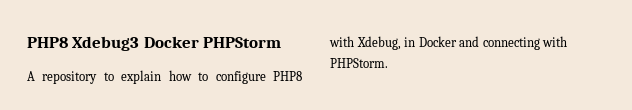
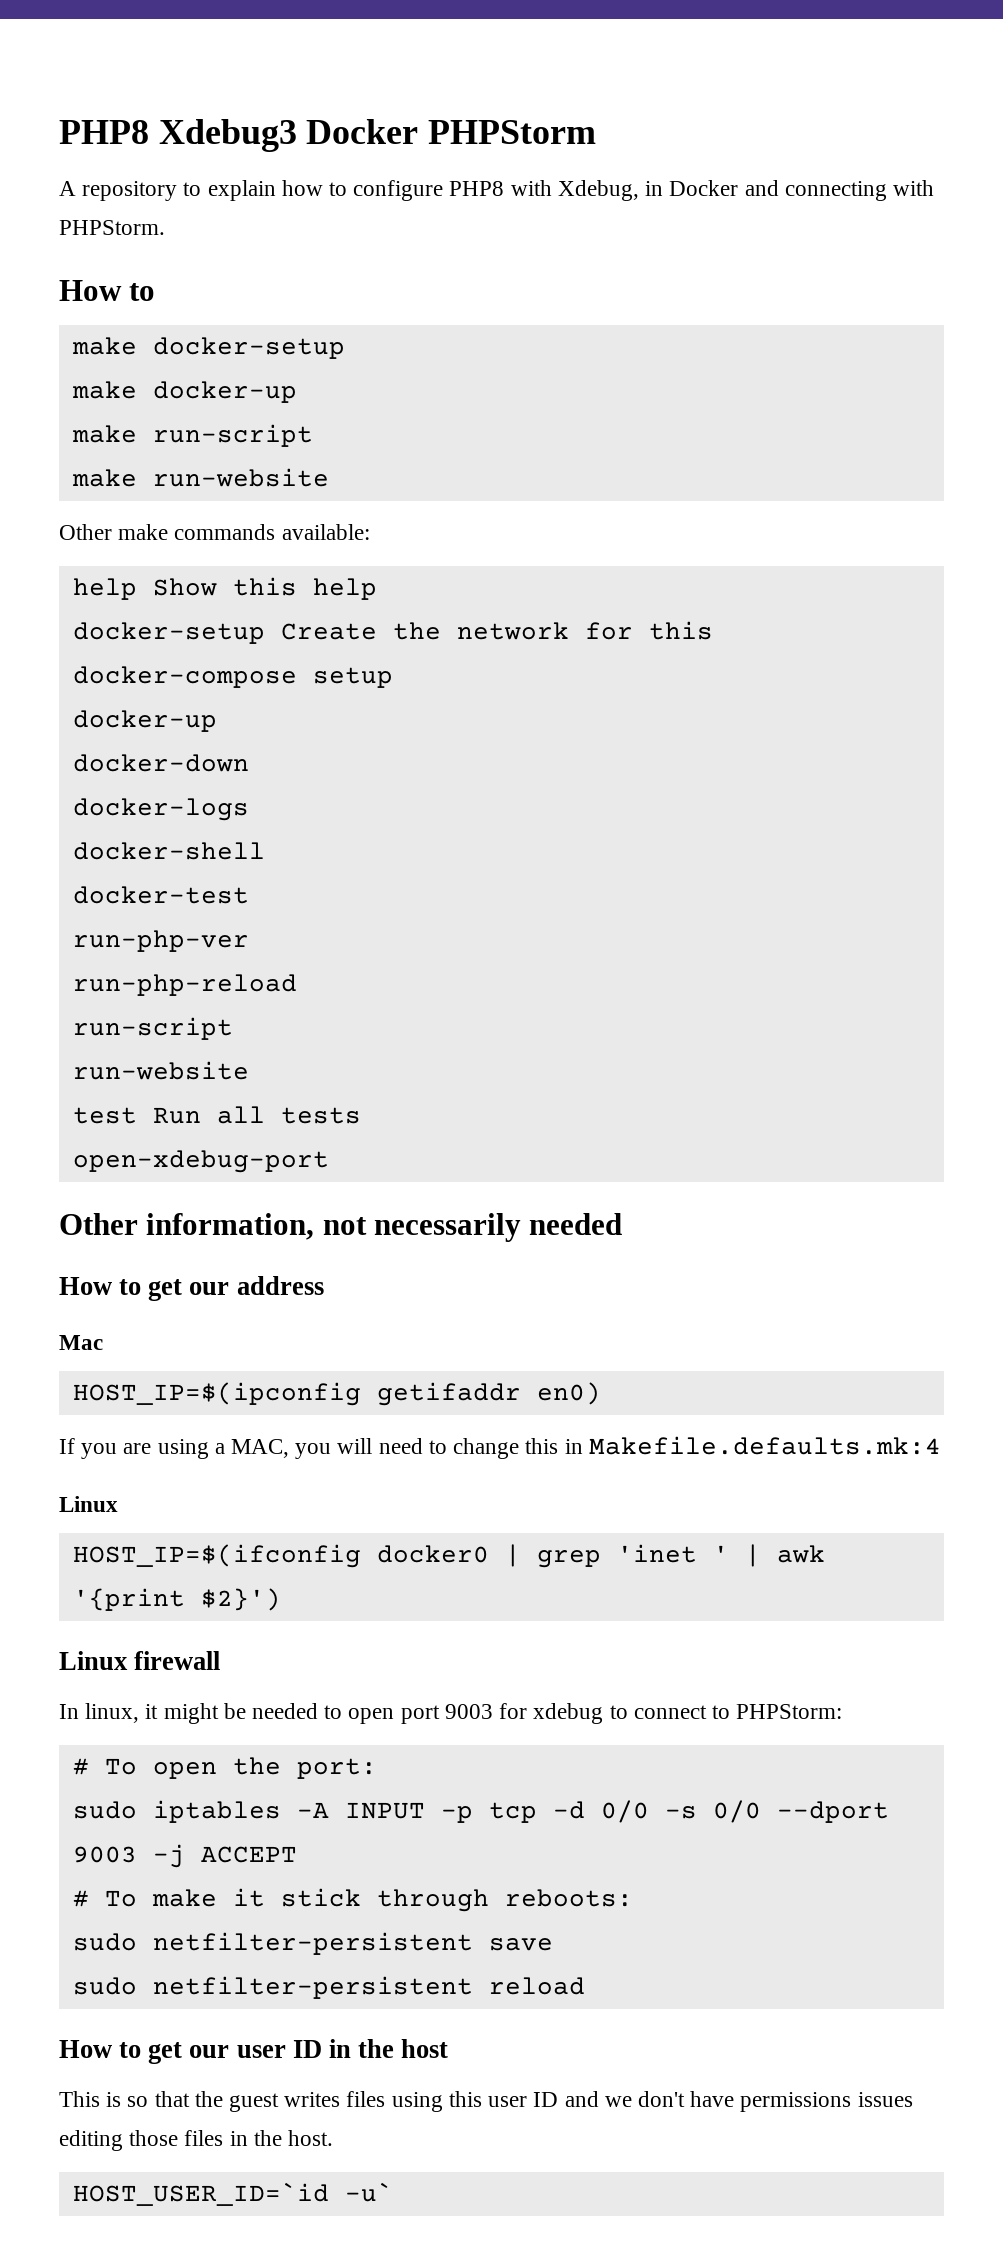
  A repository to explain how to configure PHP8 with Xdebug, in Docker and connecting with PHPStorm.
+ How to
+ make docker-setup
+ make docker-up
+ make run-script
+ make run-website
+ Other make commands available:
+ help Show this help
+ docker-setup Create the network for this docker-compose setup
+ docker-up
+ docker-down
+ docker-logs
+ docker-shell
+ docker-test
+ run-php-ver
+ run-php-reload
+ run-script
+ run-website
+ test Run all tests
+ open-xdebug-port
+ Other information, not necessarily needed
+ How to get our address
+ Mac
+ HOST_IP=$(ipconfig getifaddr en0)
+ If you are using a MAC, you will need to change this in Makefile.defaults.mk:4
+ Linux
+ HOST_IP=$(ifconfig docker0 | grep 'inet ' | awk '{print $2}')
+ Linux firewall
+ In linux, it might be needed to open port 9003 for xdebug to connect to PHPStorm:
+ # To open the port:
+ sudo iptables -A INPUT -p tcp -d 0/0 -s 0/0 --dport 9003 -j ACCEPT
+ # To make it stick through reboots:
+ sudo netfilter-persistent save
+ sudo netfilter-persistent reload
+ How to get our user ID in the host
+ This is so that the guest writes files using this user ID and we don't have permissions issues editing those files in the host.
+ HOST_USER_ID=`id -u`

